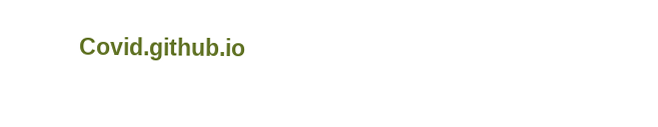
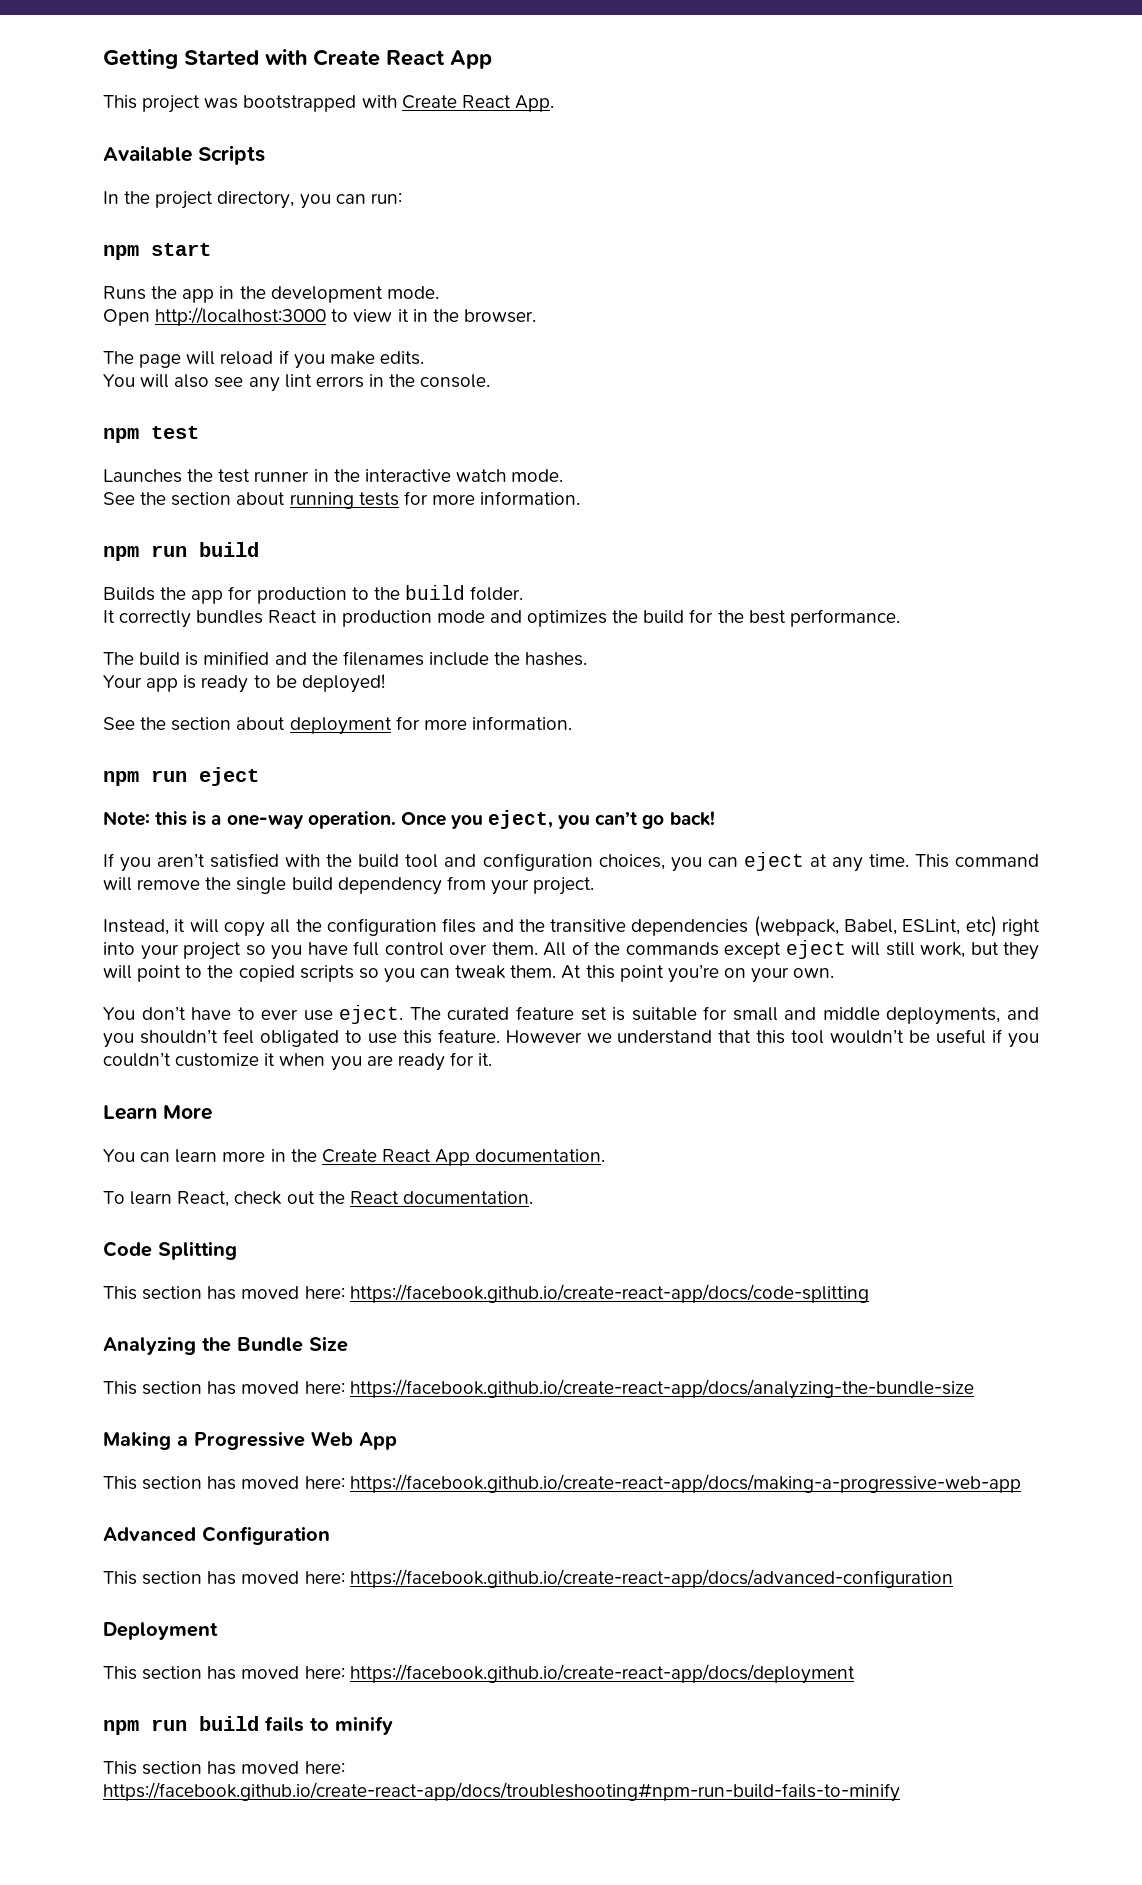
- Covid.github.io
+ Getting Started with Create React App
+ This project was bootstrapped with Create React App.
+ Available Scripts
+ In the project directory, you can run:
+ npm start
+ Runs the app in the development mode.
+ Open http://localhost:3000 to view it in the browser.
+ The page will reload if you make edits.
+ You will also see any lint errors in the console.
+ npm test
+ Launches the test runner in the interactive watch mode.
+ See the section about running tests for more information.
+ npm run build
+ Builds the app for production to the build folder.
+ It correctly bundles React in production mode and optimizes the build for the best performance.
+ The build is minified and the filenames include the hashes.
+ Your app is ready to be deployed!
+ See the section about deployment for more information.
+ npm run eject
+ Note: this is a one-way operation. Once you eject, you can’t go back!
+ If you aren’t satisfied with the build tool and configuration choices, you can eject at any time. This command will remove the single build dependency from your project.
+ Instead, it will copy all the configuration files and the transitive dependencies (webpack, Babel, ESLint, etc) right into your project so you have full control over them. All of the commands except eject will still work, but they will point to the copied scripts so you can tweak them. At this point you’re on your own.
+ You don’t have to ever use eject. The curated feature set is suitable for small and middle deployments, and you shouldn’t feel obligated to use this feature. However we understand that this tool wouldn’t be useful if you couldn’t customize it when you are ready for it.
+ Learn More
+ You can learn more in the Create React App documentation.
+ To learn React, check out the React documentation.
+ Code Splitting
+ This section has moved here: https://facebook.github.io/create-react-app/docs/code-splitting
+ Analyzing the Bundle Size
+ This section has moved here: https://facebook.github.io/create-react-app/docs/analyzing-the-bundle-size
+ Making a Progressive Web App
+ This section has moved here: https://facebook.github.io/create-react-app/docs/making-a-progressive-web-app
+ Advanced Configuration
+ This section has moved here: https://facebook.github.io/create-react-app/docs/advanced-configuration
+ Deployment
+ This section has moved here: https://facebook.github.io/create-react-app/docs/deployment
+ npm run build fails to minify
+ This section has moved here: https://facebook.github.io/create-react-app/docs/troubleshooting#npm-run-build-fails-to-minify

